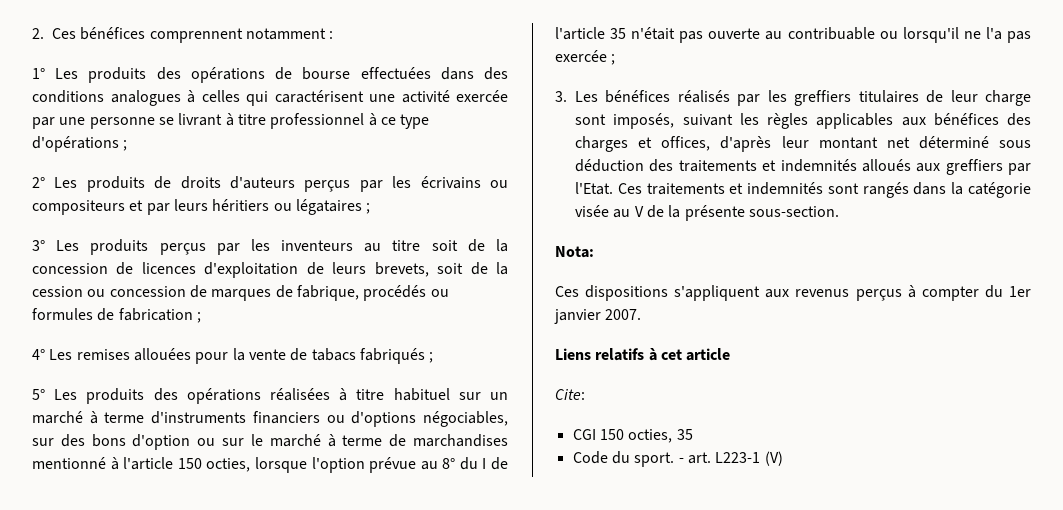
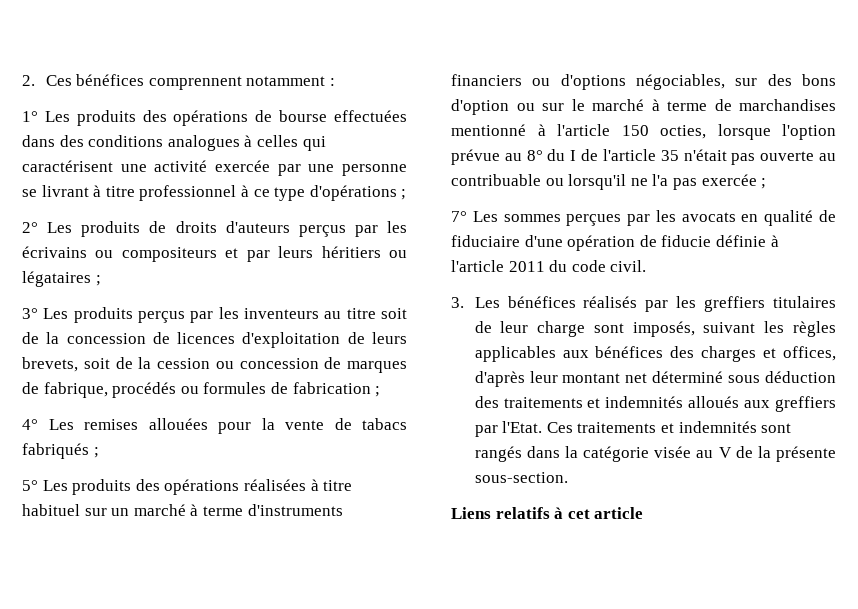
+ 7° Les sommes perçues par les avocats en qualité de fiduciaire d'une opération de fiducie définie à l'article 2011 du code civil.
- Nota:
- Ces dispositions s'appliquent aux revenus perçus à compter du 1er janvier 2007.
- Cite:
- CGI 150 octies, 35
- Code du sport. - art. L223-1 (V)

